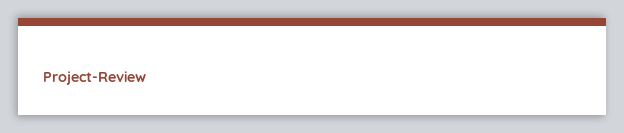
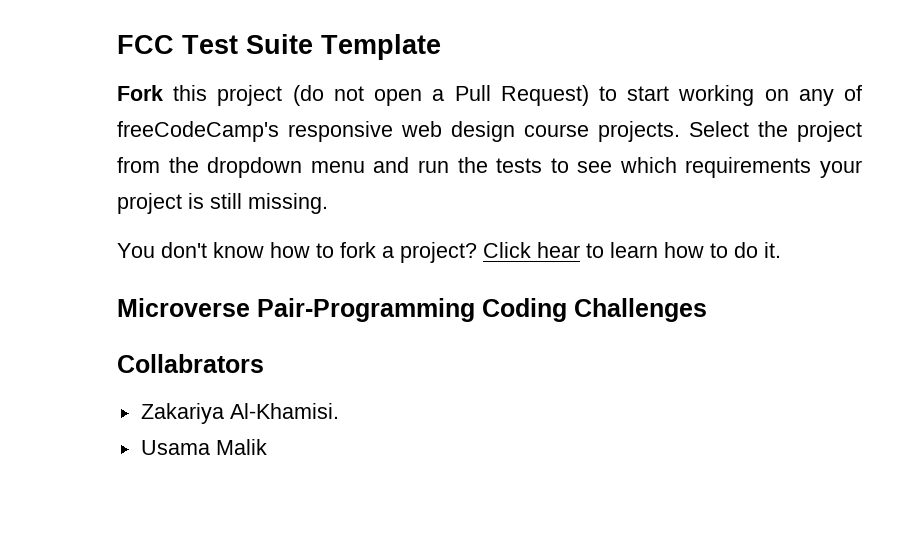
- Project-Review
+ FCC Test Suite Template
+ Fork this project (do not open a Pull Request) to start working on any of freeCodeCamp's responsive web design course projects. Select the project from the dropdown menu and run the tests to see which requirements your project is still missing.
+ You don't know how to fork a project? Click hear to learn how to do it.
+ Microverse Pair-Programming Coding Challenges
+ Collabrators
+ Zakariya Al-Khamisi.
+ Usama Malik

